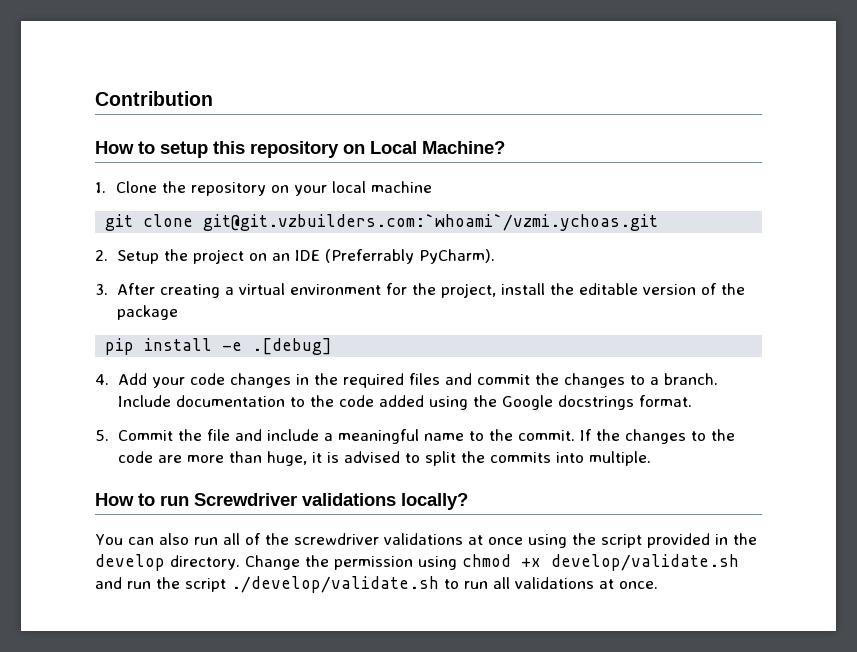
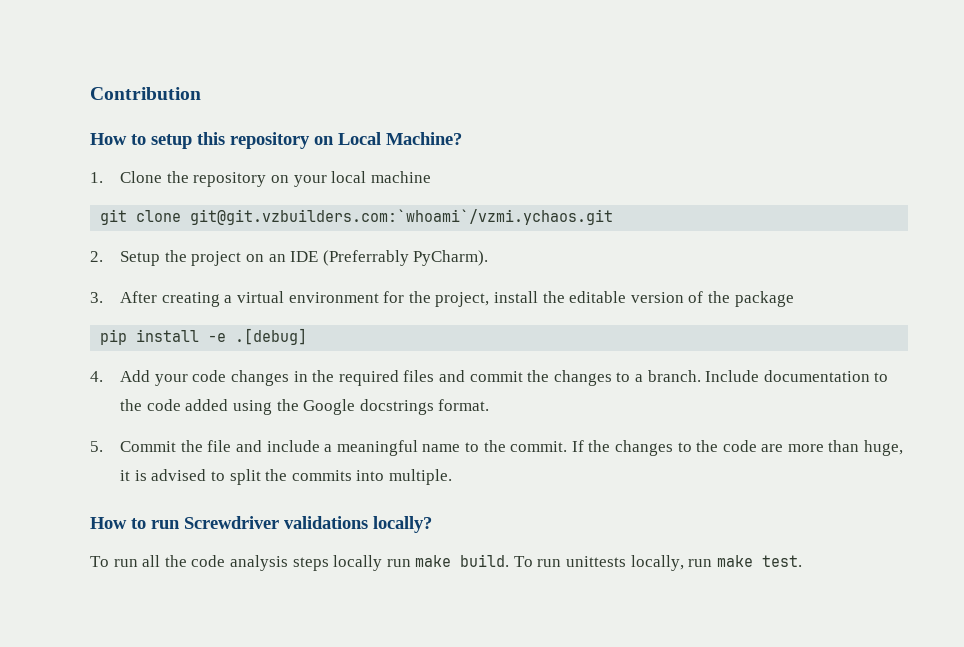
- git clone git@git.vzbuilders.com:`whoami`/vzmi.ychoas.git
+ git clone git@git.vzbuilders.com:`whoami`/vzmi.ychaos.git
- You can also run all of the screwdriver validations at once using the script provided in the develop directory. Change the permission using chmod +x develop/validate.sh and run the script ./develop/validate.sh to run all validations at once.
+ To run all the code analysis steps locally run make build. To run unittests locally, run make test.

